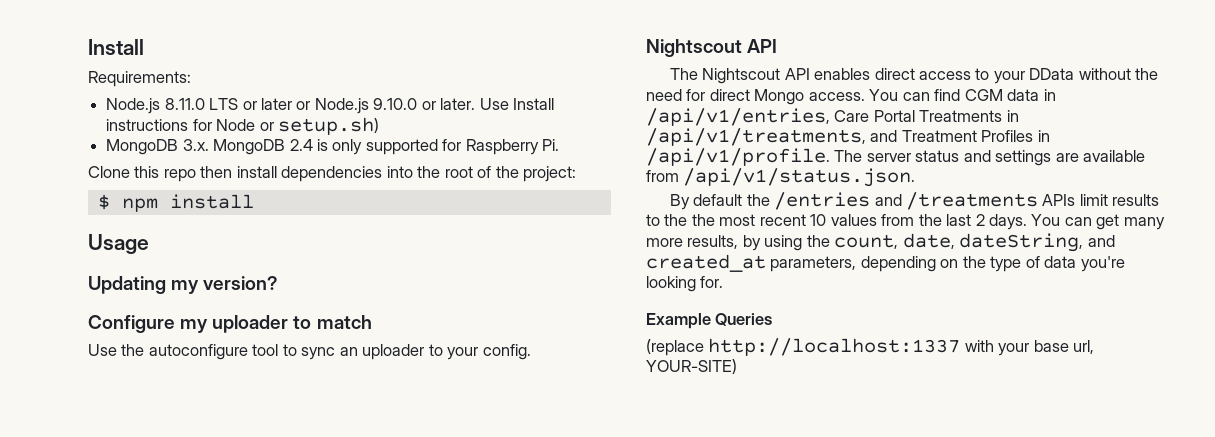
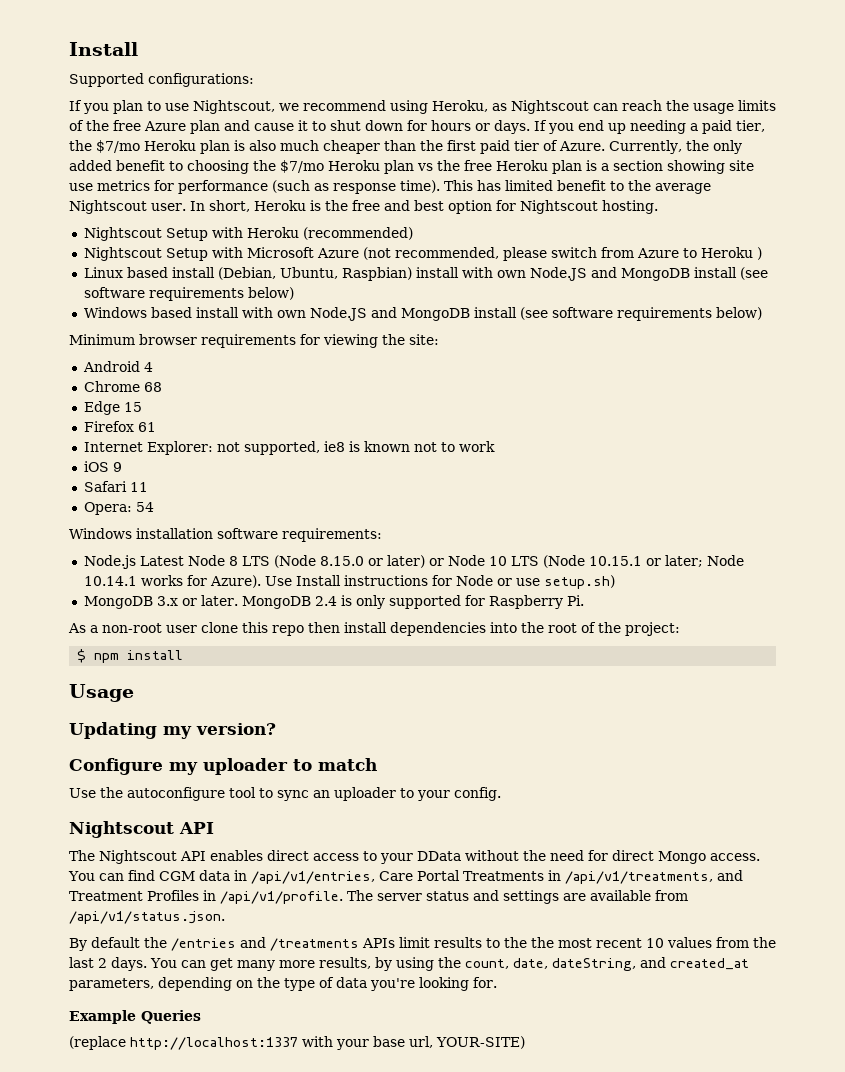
- Requirements:
- Node.js 8.11.0 LTS or later or Node.js 9.10.0 or later.
+ Supported configurations:
+ If you plan to use Nightscout, we recommend using Heroku, as Nightscout can reach the usage limits of the free Azure plan and cause it to shut down for hours or days. If you end up needing a paid tier, the $7/mo Heroku plan is also much cheaper than the first paid tier of Azure. Currently, the only added benefit to choosing the $7/mo Heroku plan vs the free Heroku plan is a section showing site use metrics for performance (such as response time). This has limited benefit to the average Nightscout user. In short, Heroku is the free and best option for Nightscout hosting.
+ Nightscout Setup with Heroku (recommended)
+ Nightscout Setup with Microsoft Azure (not recommended, please switch from Azure to Heroku )
+ Linux based install (Debian, Ubuntu, Raspbian) install with own Node.JS and MongoDB install (see software requirements below)
+ Windows based install with own Node.JS and MongoDB install (see software requirements below)
+ Minimum browser requirements for viewing the site:
+ Android 4
+ Chrome 68
+ Edge 15
+ Firefox 61
+ Internet Explorer: not supported, ie8 is known not to work
+ iOS 9
+ Safari 11
+ Opera: 54
+ Windows installation software requirements:
+ Node.js Latest Node 8 LTS (Node 8.15.0 or later) or Node 10 LTS (Node 10.15.1 or later; Node 10.14.1 works for Azure).
- Use Install instructions for Node or setup.sh)
+ Use Install instructions for Node or use setup.sh)
- MongoDB 3.x. MongoDB 2.4 is only supported for Raspberry Pi.
+ MongoDB 3.x or later. MongoDB 2.4 is only supported for Raspberry Pi.
- Clone this repo then install dependencies into the root of the project:
+ As a non-root user clone this repo then install dependencies into the root of the project:

